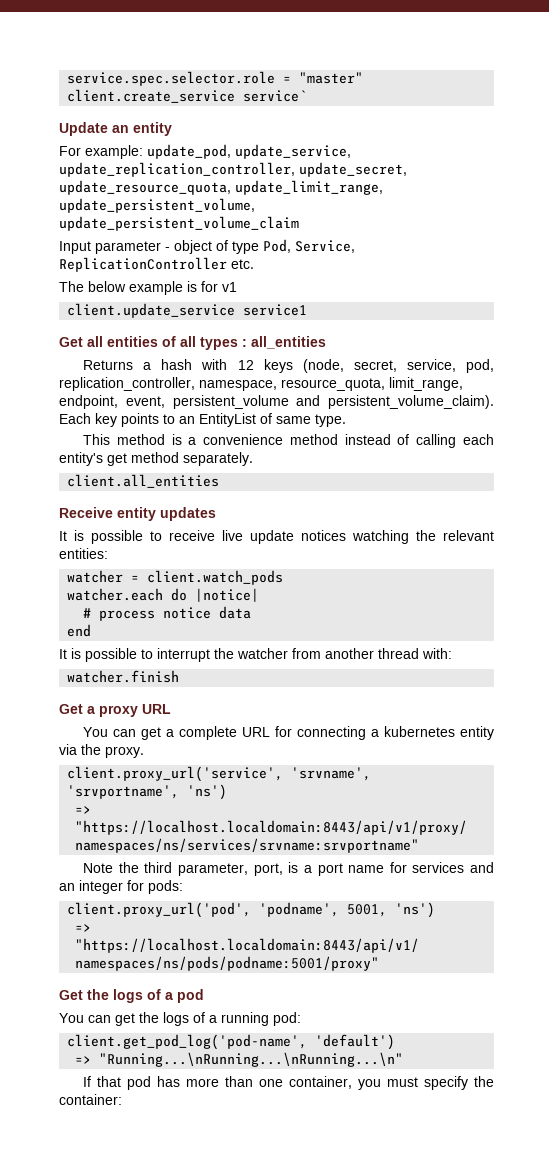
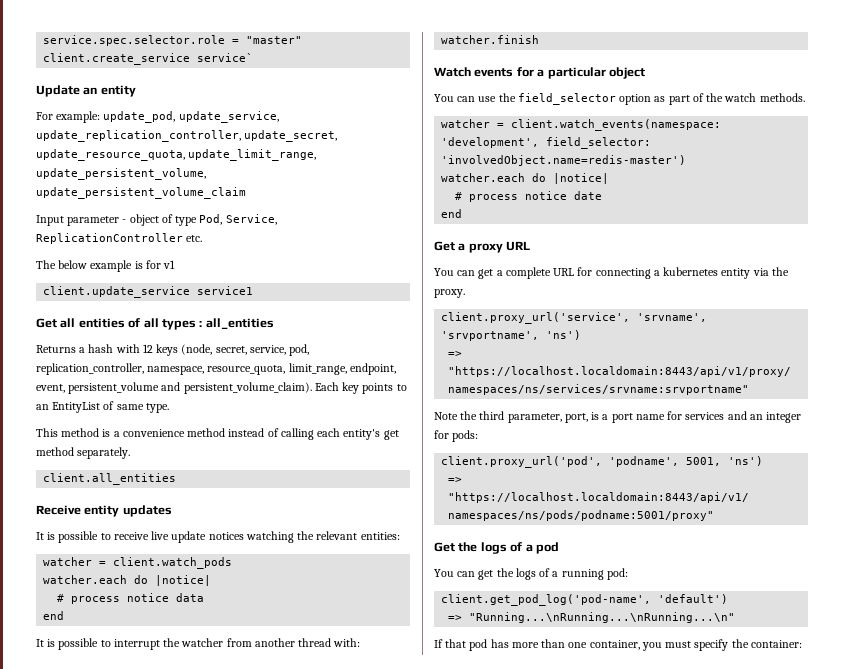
+ Watch events for a particular object
+ You can use the field_selector option as part of the watch methods.
+ watcher = client.watch_events(namespace: 'development', field_selector: 'involvedObject.name=redis-master')
+ watcher.each do |notice|
+ # process notice date
+ end

